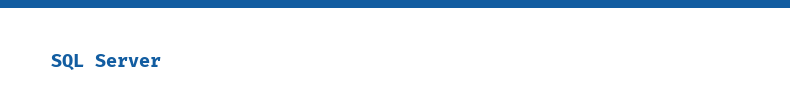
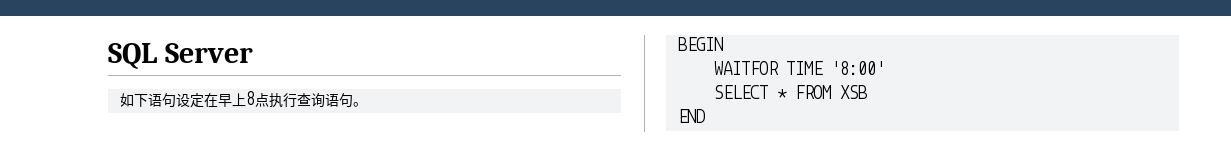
+ 如下语句设定在早上8点执行查询语句。
+ BEGIN
+ WAITFOR TIME '8:00'
+ SELECT * FROM XSB
+ END

